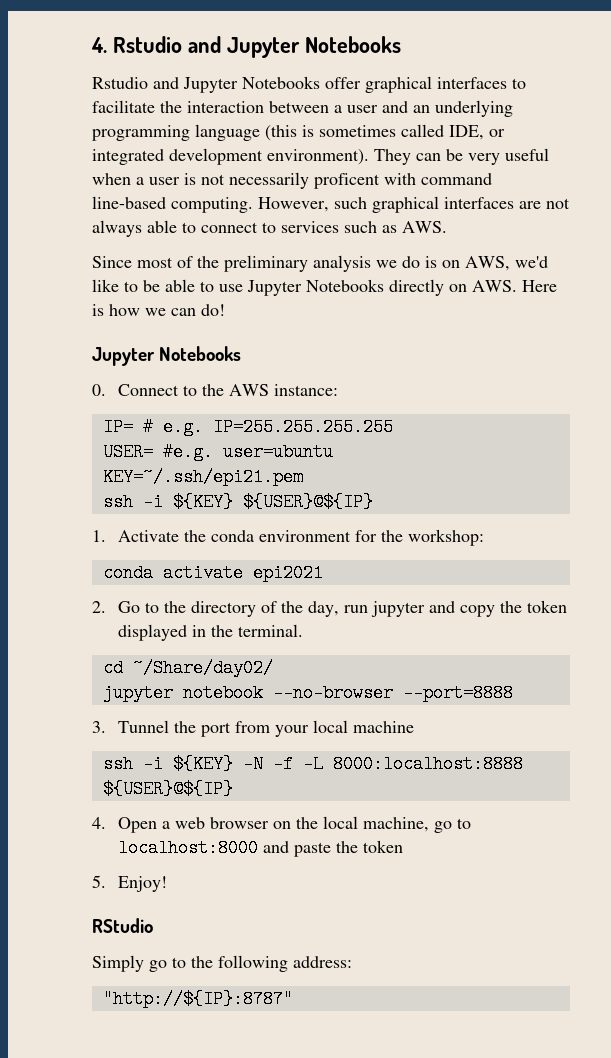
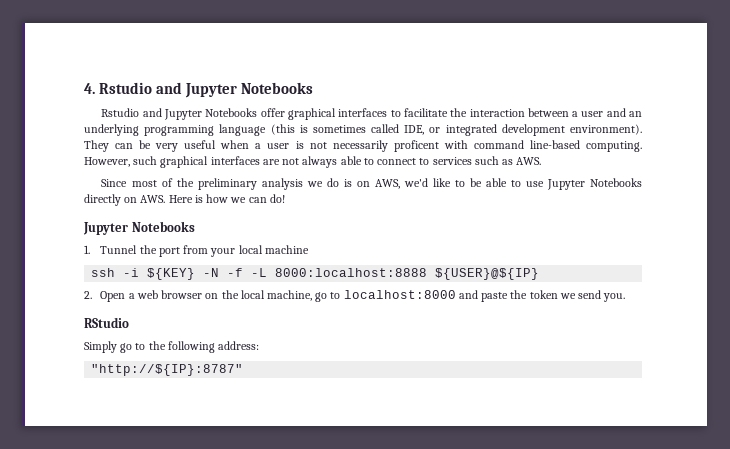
- 0. Connect to the AWS instance:
- IP= # e.g. IP=255.255.255.255
- USER= #e.g. user=ubuntu
- KEY=~/.ssh/epi21.pem
- ssh -i ${KEY} ${USER}@${IP}
- 1. Activate the conda environment for the workshop:
- conda activate epi2021
- 2. Go to the directory of the day, run jupyter and copy the token displayed in the terminal.
- cd ~/Share/day02/
- jupyter notebook --no-browser --port=8888
- 3. Tunnel the port from your local machine
+ 1. Tunnel the port from your local machine
- 4. Open a web browser on the local machine, go to localhost:8000 and paste the token
- 5. Enjoy!
+ 2. Open a web browser on the local machine, go to localhost:8000 and paste the token we send you.

